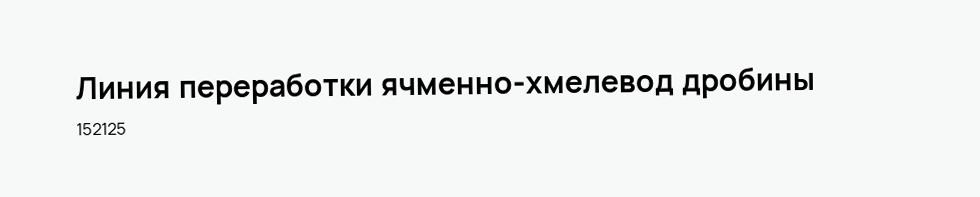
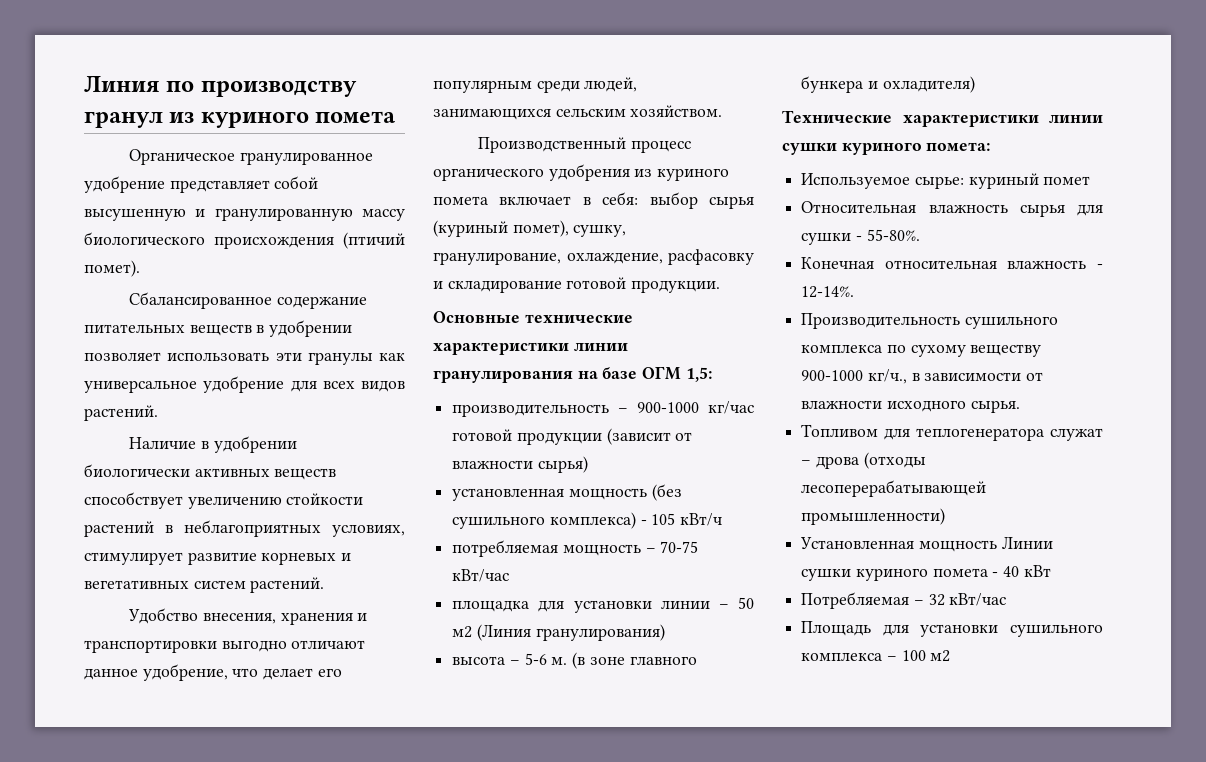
- Линия переработки ячменно-хмелевод дробины
- 152125
+ Линия по производству гранул из куриного помета
+ Органическое гранулированное удобрение представляет собой высушенную и гранулированную массу биологического происхождения (птичий помет).
+ Сбалансированное содержание питательных веществ в удобрении позволяет использовать эти гранулы как универсальное удобрение для всех видов растений.
+ Наличие в удобрении биологически активных веществ способствует увеличению стойкости растений в неблагоприятных условиях, стимулирует развитие корневых и вегетативных систем растений.
+ Удобство внесения, хранения и транспортировки выгодно отличают данное удобрение, что делает его популярным среди людей, занимающихся сельским хозяйством.
+ Производственный процесс органического удобрения из куриного помета включает в себя: выбор сырья (куриный помет), сушку, гранулирование, охлаждение, расфасовку и складирование готовой продукции.
+ Основные технические характеристики линии гранулирования на базе ОГМ 1,5:
+ производительность – 900-1000 кг/час готовой продукции (зависит от влажности сырья)
+ установленная мощность (без сушильного комплекса) - 105 кВт/ч
+ потребляемая мощность – 70-75 кВт/час
+ площадка для установки линии – 50 м2 (Линия гранулирования)
+ высота – 5-6 м. (в зоне главного бункера и охладителя)
+ Технические характеристики линии сушки куриного помета:
+ Используемое сырье: куриный помет
+ Относительная влажность сырья для сушки - 55-80%.
+ Конечная относительная влажность - 12-14%.
+ Производительность сушильного комплекса по сухому веществу 900-1000 кг/ч., в зависимости от влажности исходного сырья.
+ Топливом для теплогенератора служат – дрова (отходы лесоперерабатывающей промышленности)
+ Установленная мощность Линии сушки куриного помета - 40 кВт
+ Потребляемая – 32 кВт/час
+ Площадь для установки сушильного комплекса – 100 м2

